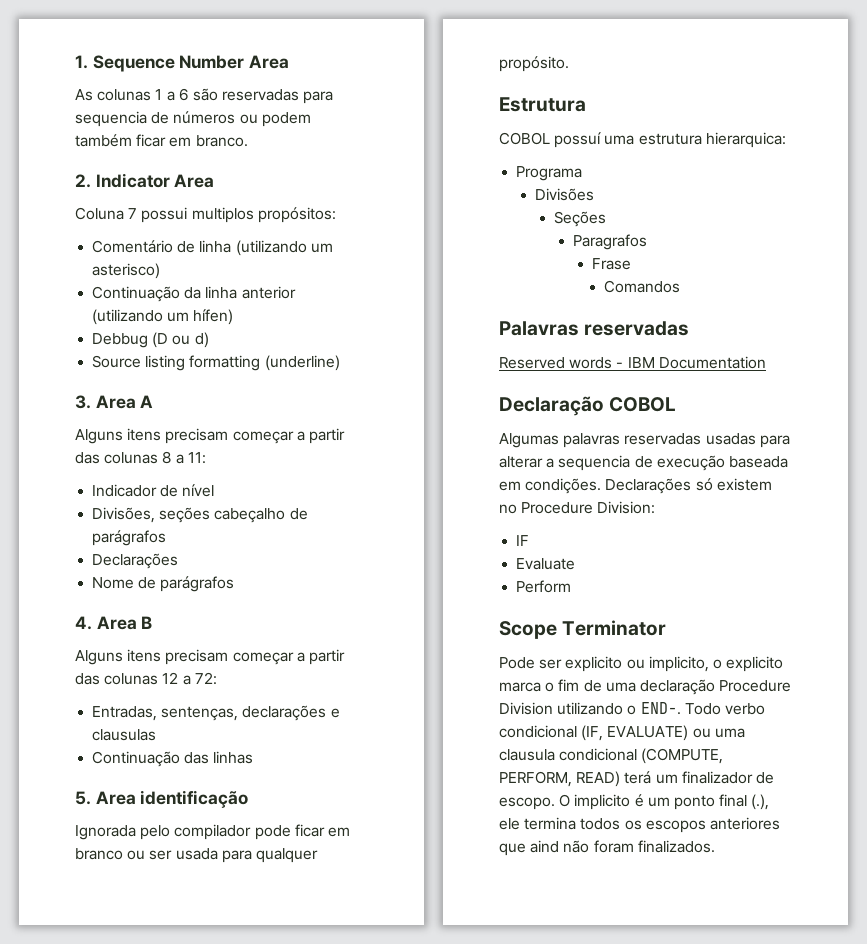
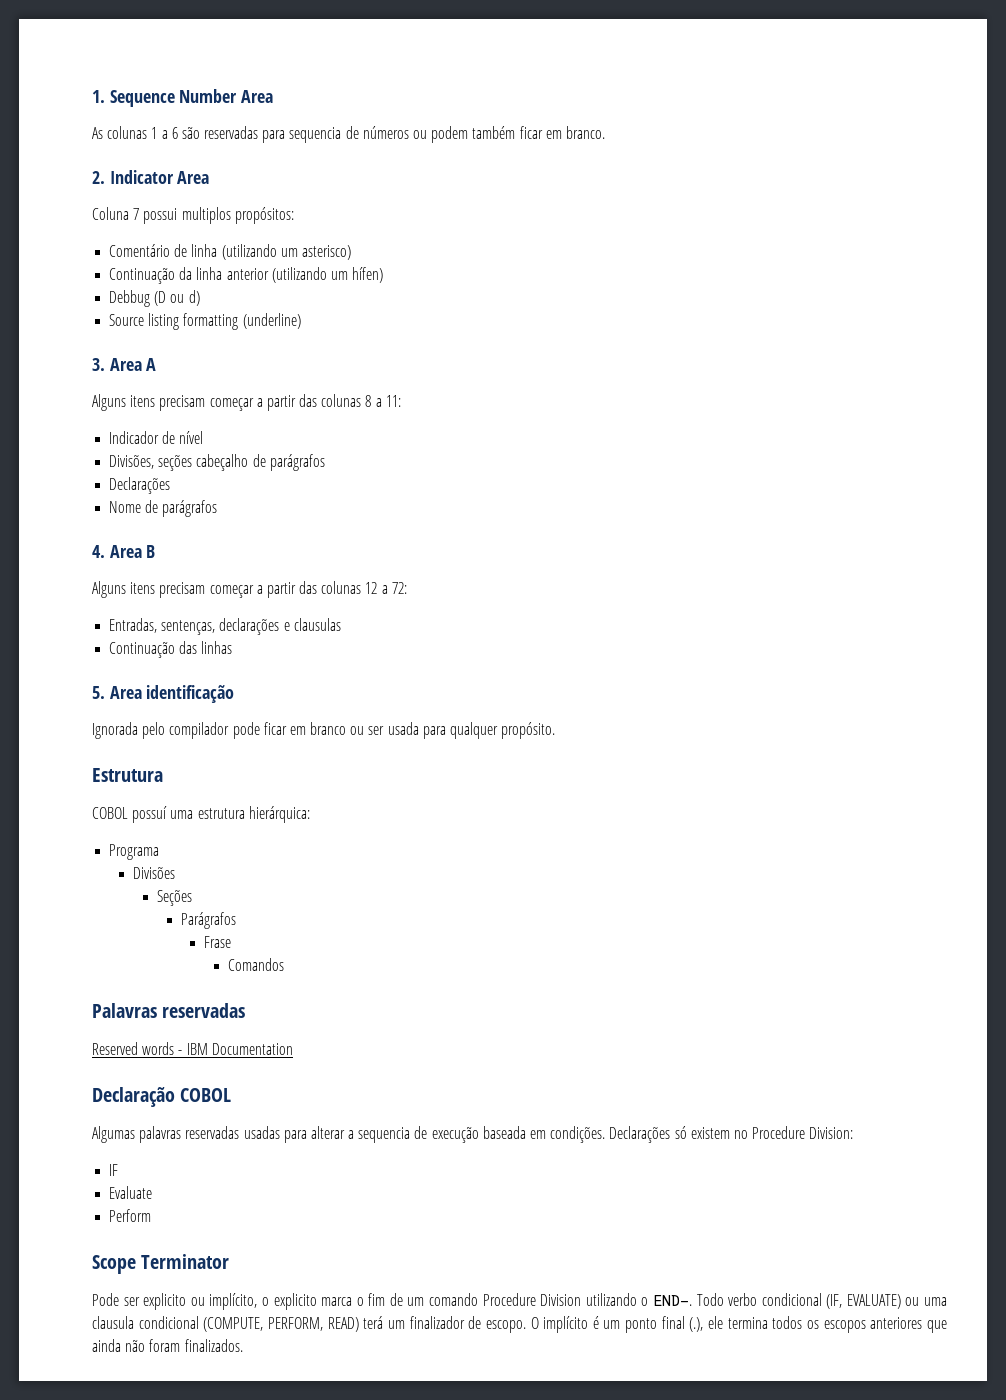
- COBOL possuí uma estrutura hierarquica:
+ COBOL possuí uma estrutura hierárquica:
- Paragrafos
+ Parágrafos
- Pode ser explicito ou implicito, o explicito marca o fim de uma declaração Procedure Division utilizando o END-.
+ Pode ser explicito ou implícito, o explicito marca o fim de um comando Procedure Division utilizando o END-.
- O implicito é um ponto final (.), ele termina todos os escopos anteriores que aind não foram finalizados.
+ O implícito é um ponto final (.), ele termina todos os escopos anteriores que ainda não foram finalizados.

